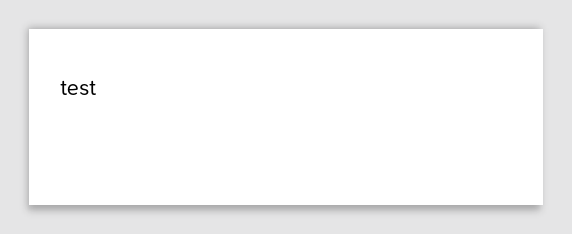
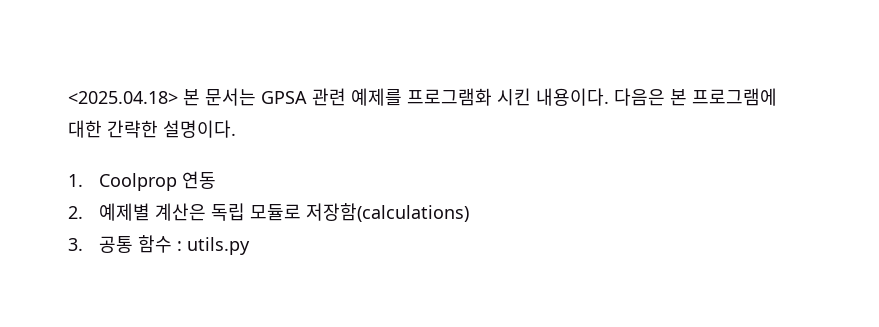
- test
+ <2025.04.18> 본 문서는 GPSA 관련 예제를 프로그램화 시킨 내용이다. 다음은 본 프로그램에 대한 간략한 설명이다.
+ 1. Coolprop 연동
+ 2. 예제별 계산은 독립 모듈로 저장함(calculations)
+ 3. 공통 함수 : utils.py

